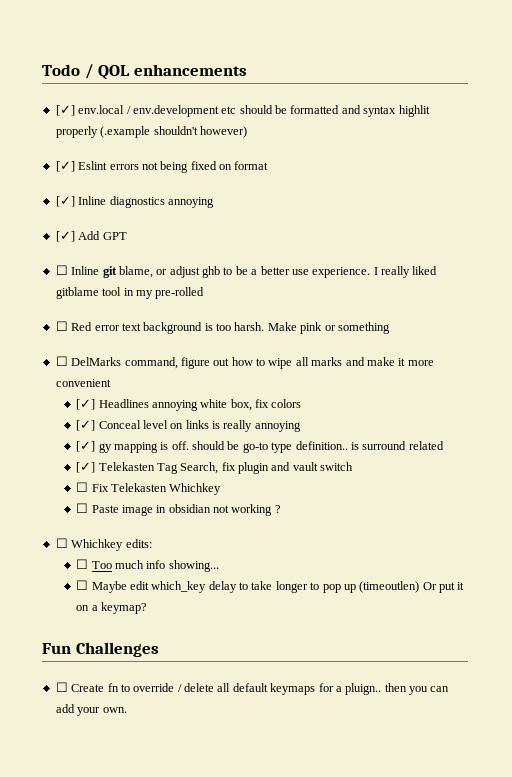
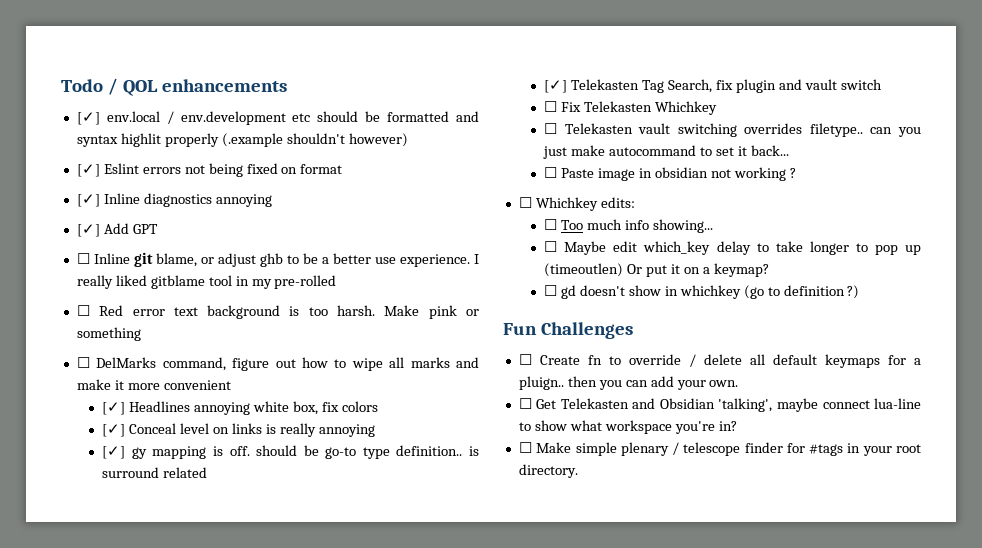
+ ☐ Telekasten vault switching overrides filetype.. can you just make autocommand to set it back...
+ ☐ gd doesn't show in whichkey (go to definition ?)
+ ☐ Get Telekasten and Obsidian 'talking', maybe connect lua-line to show what workspace you're in?
+ ☐ Make simple plenary / telescope finder for #tags in your root directory.

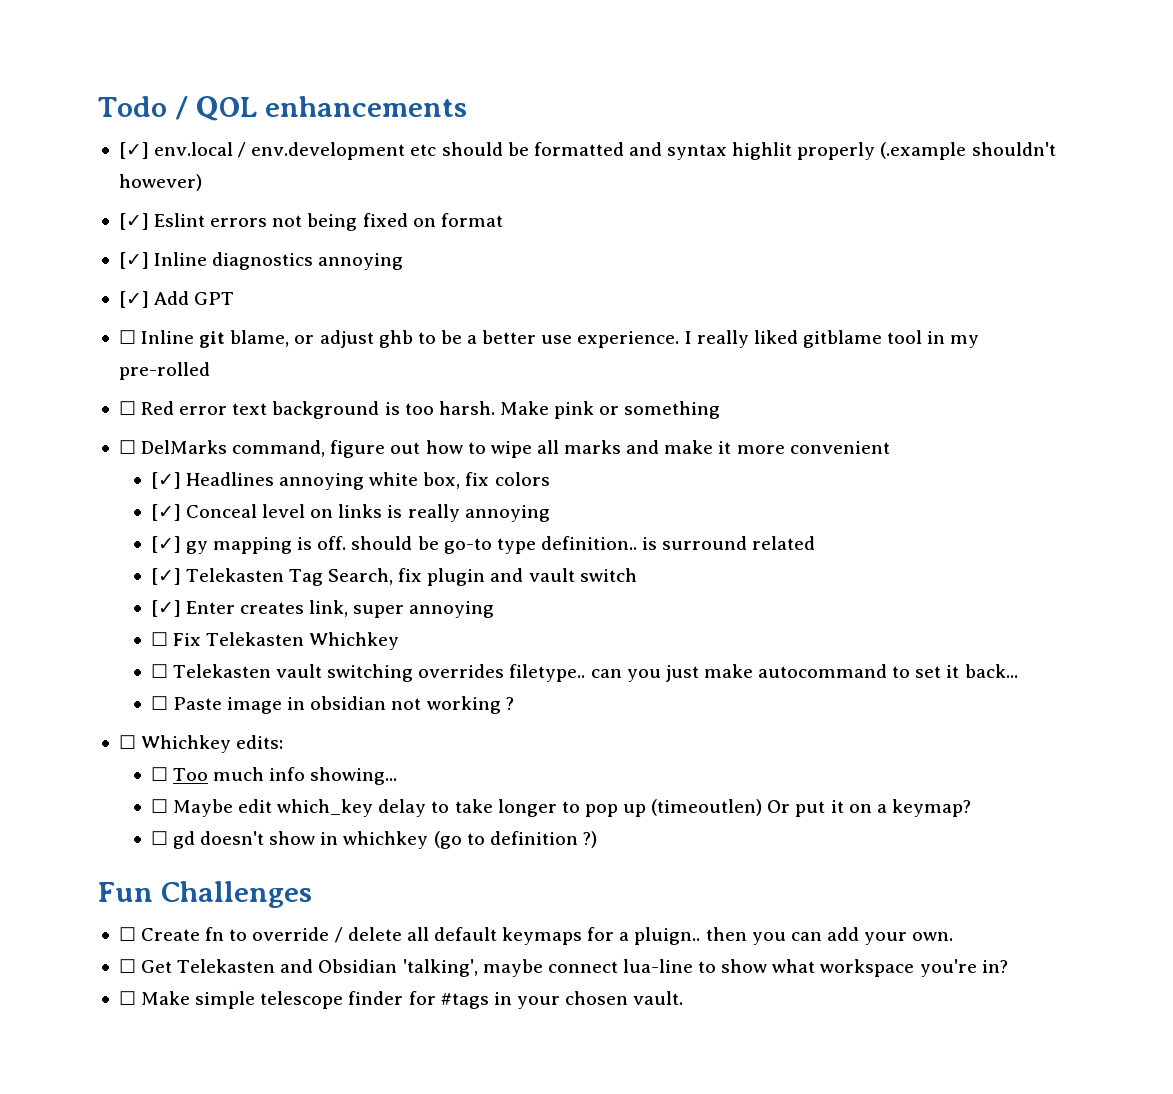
+ [✓] Enter creates link, super annoying
- ☐ Make simple plenary / telescope finder for #tags in your root directory.
+ ☐ Make simple telescope finder for #tags in your chosen vault.

